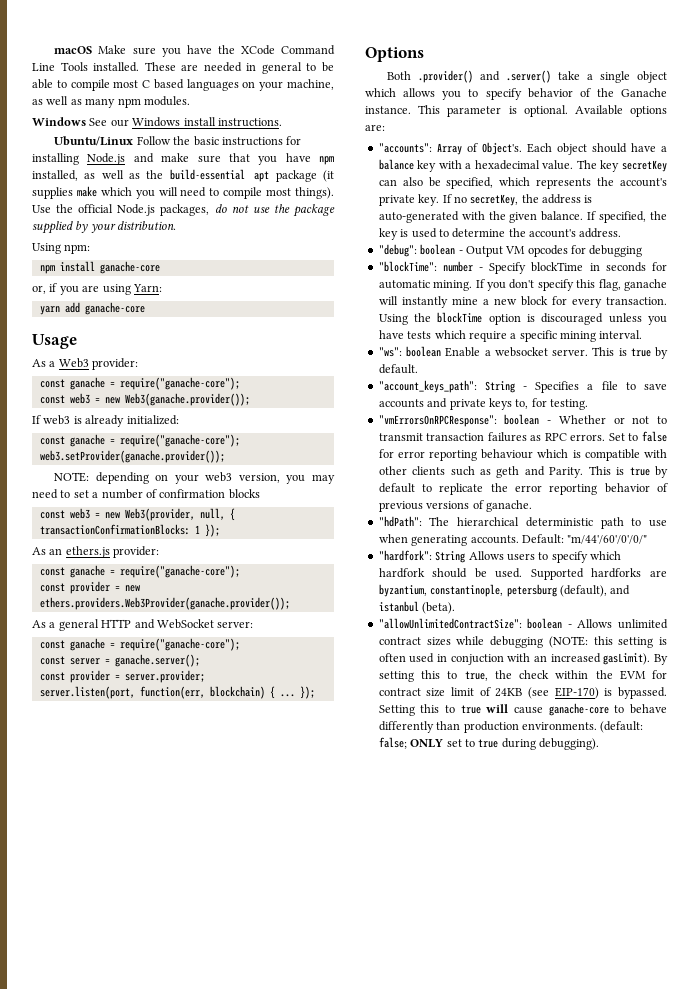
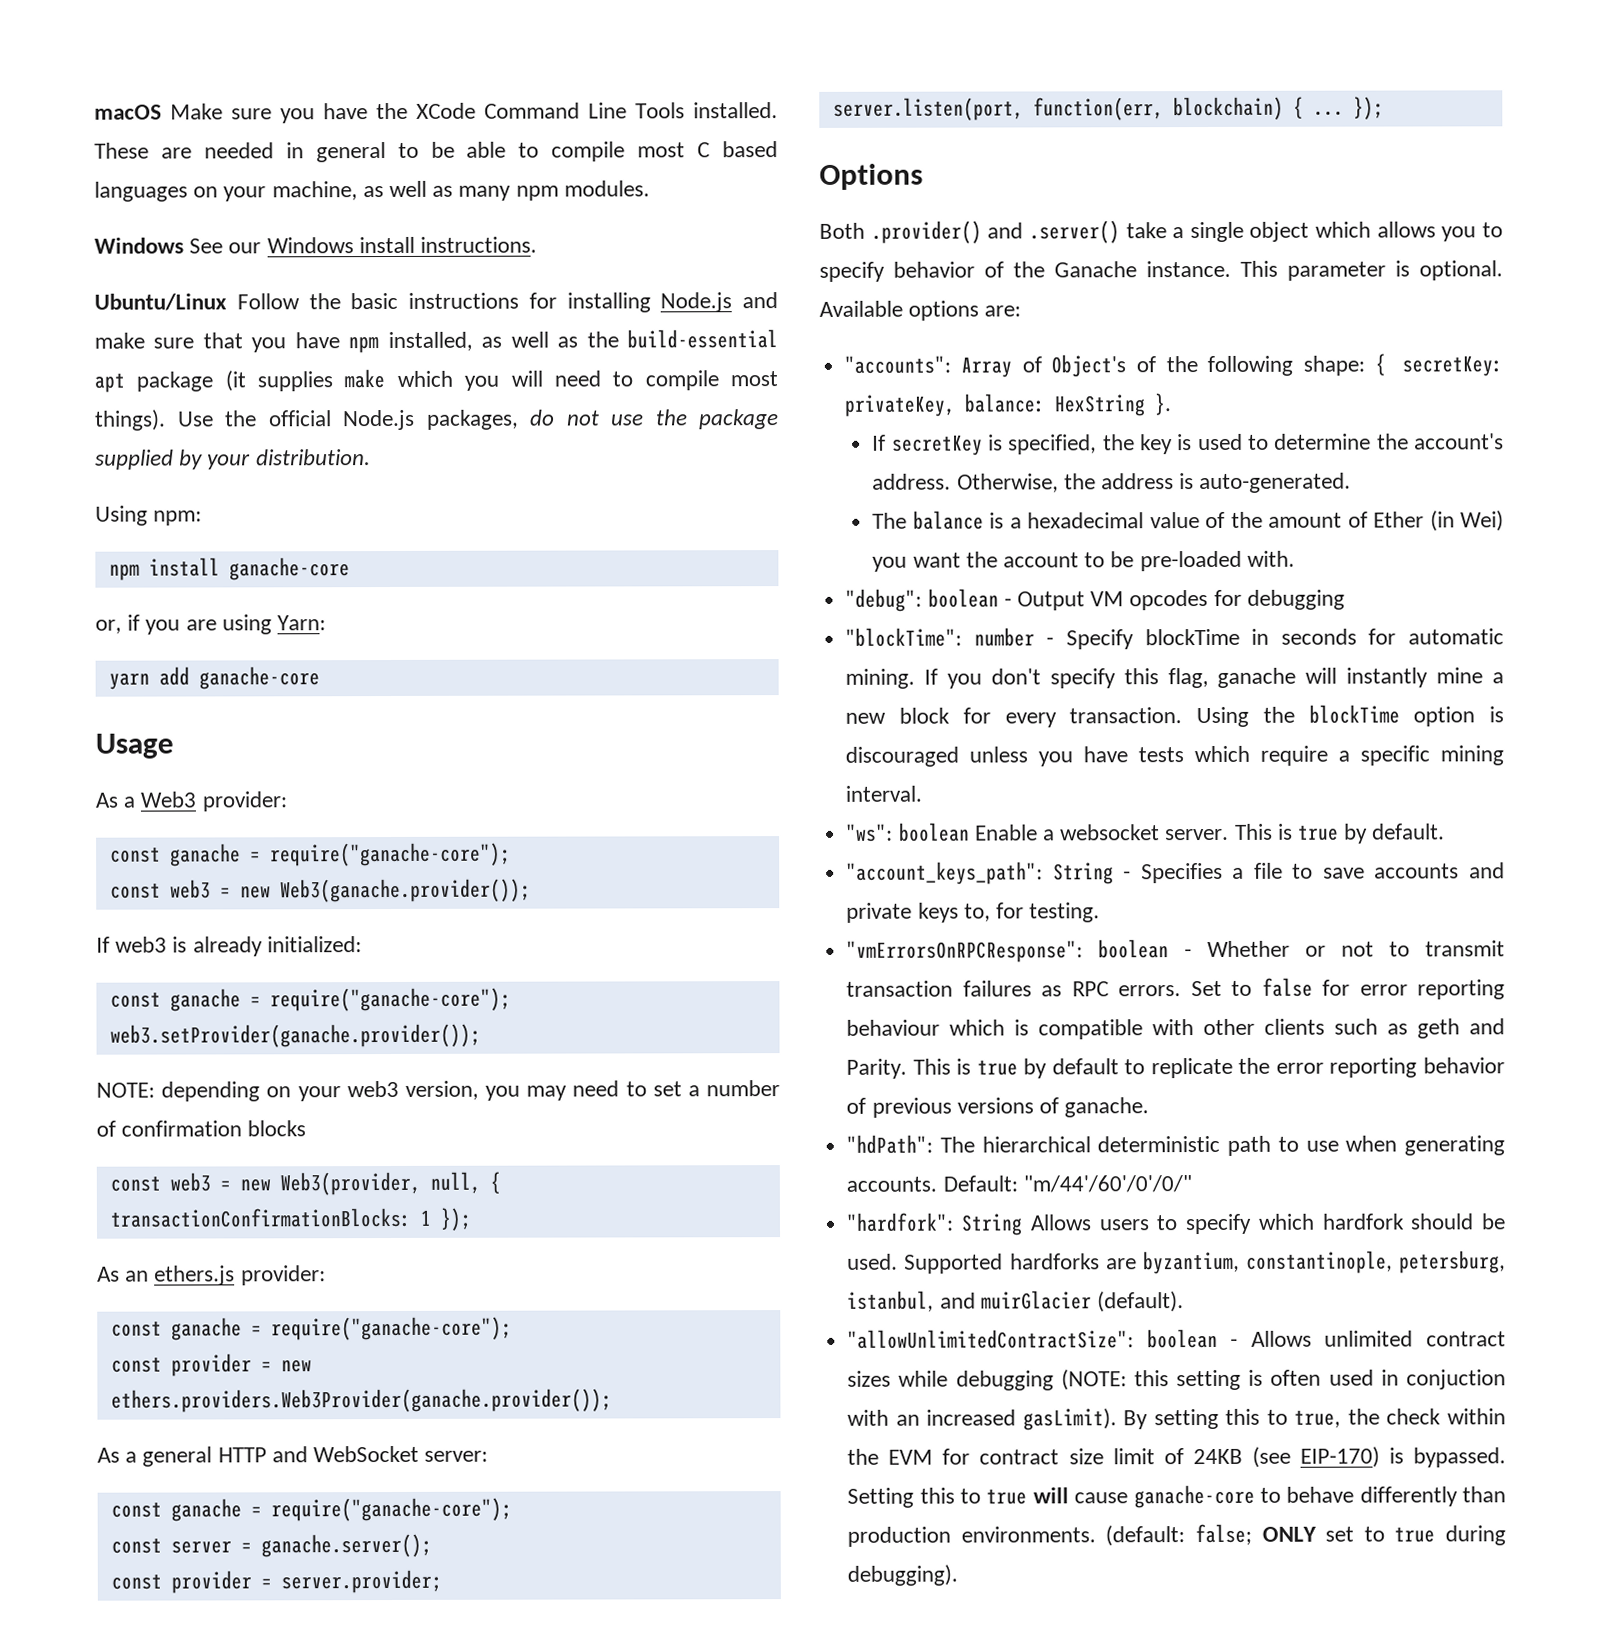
- "accounts": Array of Object's. Each object should have a balance key with a hexadecimal value. The key secretKey can also be specified, which represents the account's private key. If no secretKey, the address is auto-generated with the given balance. If specified, the key is used to determine the account's address.
+ "accounts": Array of Object's of the following shape: { secretKey: privateKey, balance: HexString }.
+ If secretKey is specified, the key is used to determine the account's address. Otherwise, the address is auto-generated.
+ The balance is a hexadecimal value of the amount of Ether (in Wei) you want the account to be pre-loaded with.
- Supported hardforks are byzantium, constantinople, petersburg (default), and istanbul (beta).
+ Supported hardforks are byzantium, constantinople, petersburg, istanbul, and muirGlacier (default).

